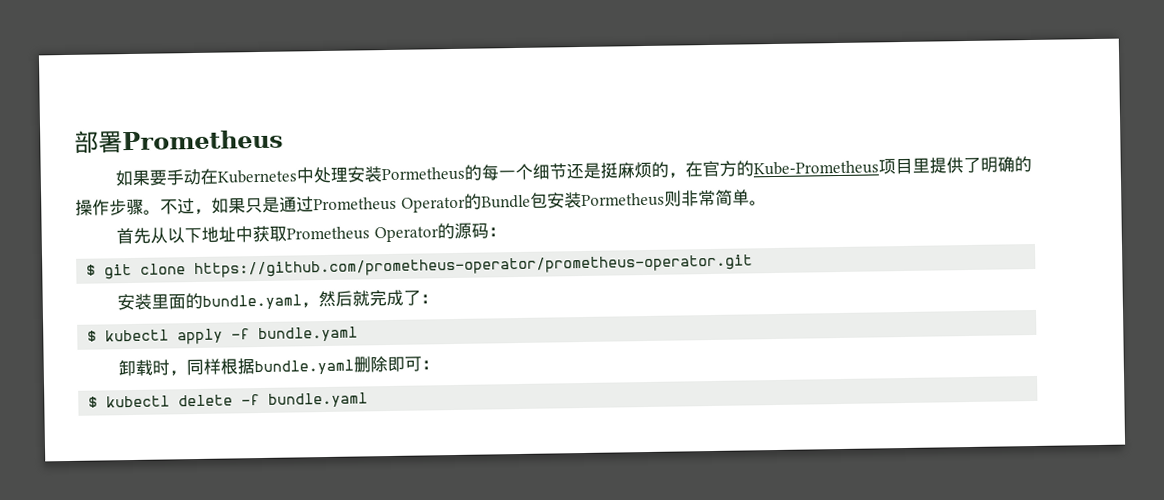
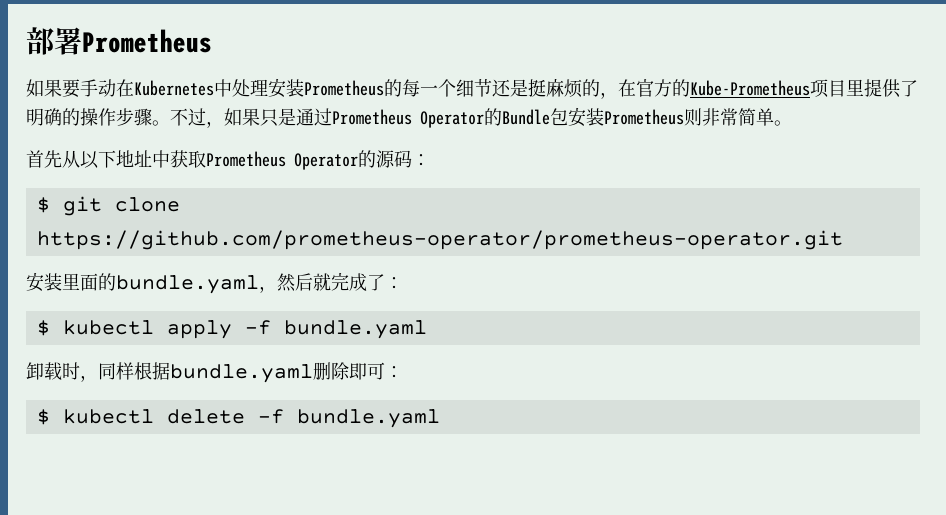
- 如果要手动在Kubernetes中处理安装Pormetheus的每一个细节还是挺麻烦的，在官方的Kube-Prometheus项目里提供了明确的操作步骤。
+ 如果要手动在Kubernetes中处理安装Prometheus的每一个细节还是挺麻烦的，在官方的Kube-Prometheus项目里提供了明确的操作步骤。
- 不过，如果只是通过Prometheus Operator的Bundle包安装Pormetheus则非常简单。
+ 不过，如果只是通过Prometheus Operator的Bundle包安装Prometheus则非常简单。

